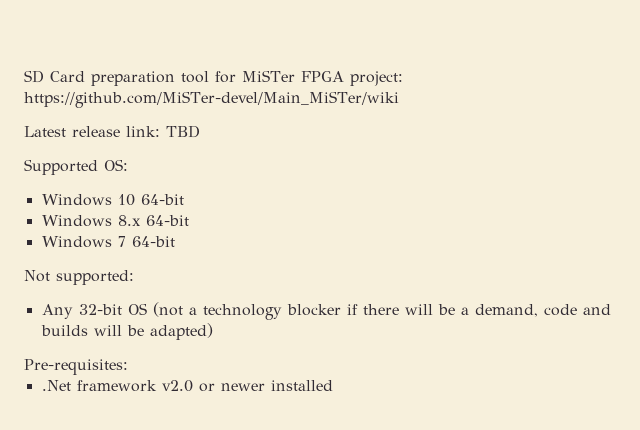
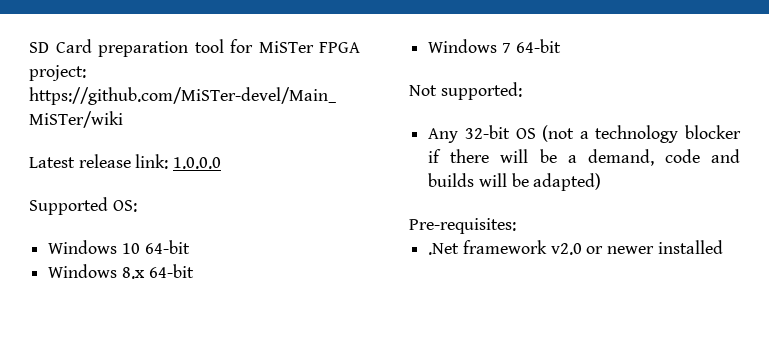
- Latest release link: TBD
+ Latest release link: 1.0.0.0

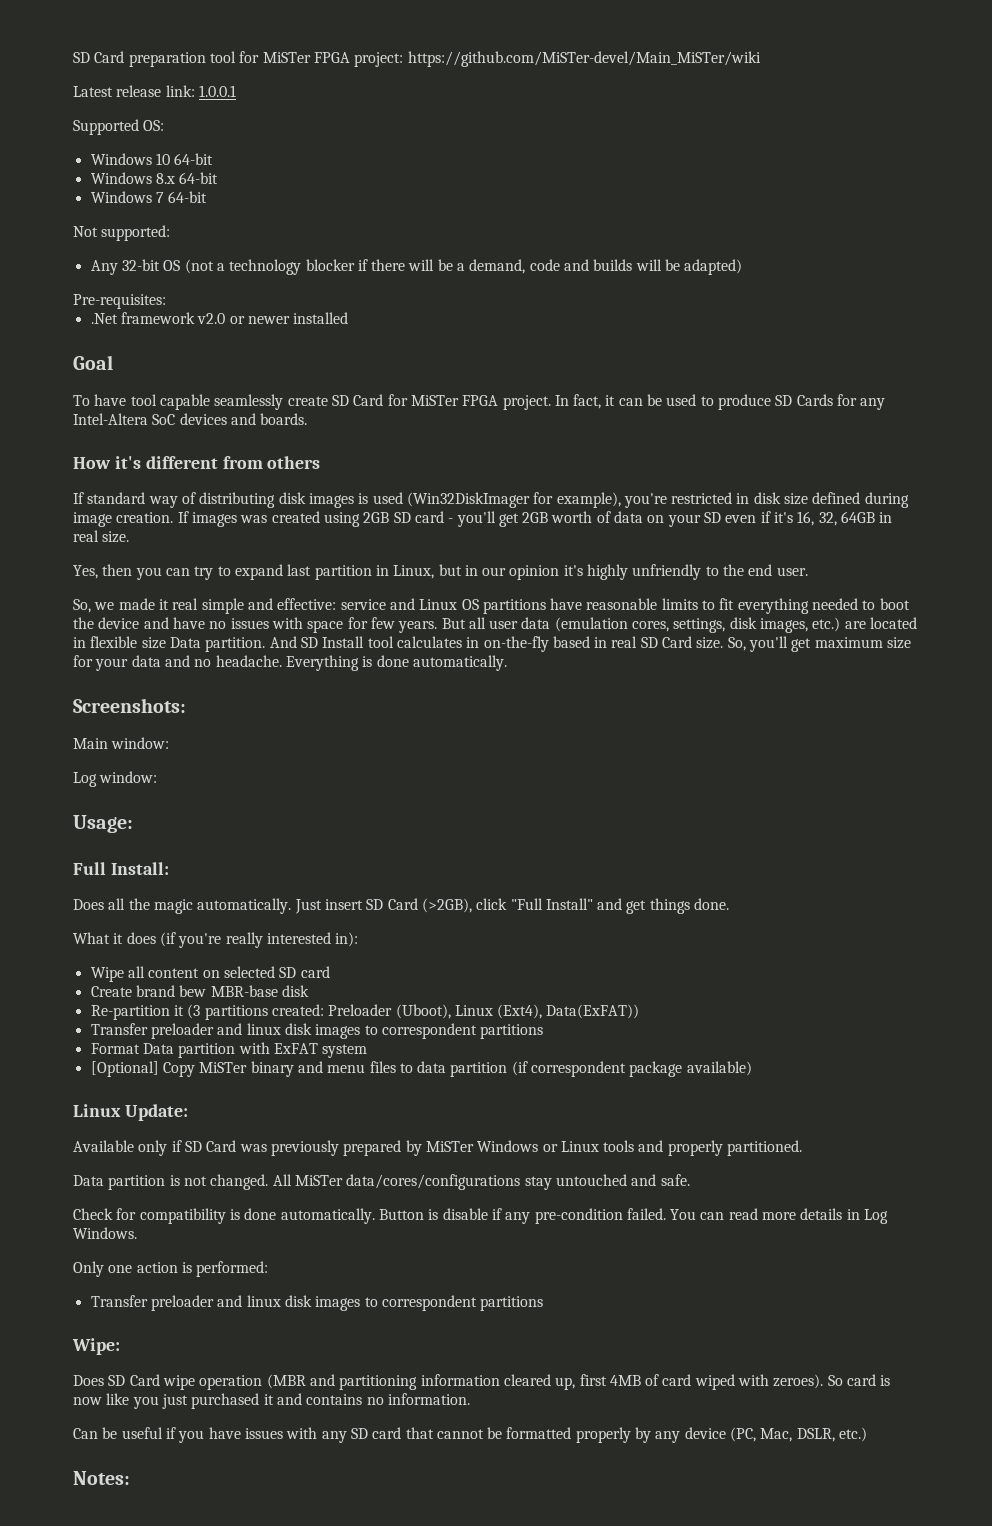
- Latest release link: 1.0.0.0
+ Latest release link: 1.0.0.1
+ Goal
+ To have tool capable seamlessly create SD Card for MiSTer FPGA project. In fact, it can be used to produce SD Cards for any Intel-Altera SoC devices and boards.
+ How it's different from others
+ If standard way of distributing disk images is used (Win32DiskImager for example), you're restricted in disk size defined during image creation. If images was created using 2GB SD card - you'll get 2GB worth of data on your SD even if it's 16, 32, 64GB in real size.
+ Yes, then you can try to expand last partition in Linux, but in our opinion it's highly unfriendly to the end user.
+ So, we made it real simple and effective: service and Linux OS partitions have reasonable limits to fit everything needed to boot the device and have no issues with space for few years. But all user data (emulation cores, settings, disk images, etc.) are located in flexible size Data partition. And SD Install tool calculates in on-the-fly based in real SD Card size. So, you'll get maximum size for your data and no headache. Everything is done automatically.
+ Screenshots:
+ Main window:
+ Log window:
+ Usage:
+ Full Install:
+ Does all the magic automatically. Just insert SD Card (>2GB), click "Full Install" and get things done.
+ What it does (if you're really interested in):
+ Wipe all content on selected SD card
+ Create brand bew MBR-base disk
+ Re-partition it (3 partitions created: Preloader (Uboot), Linux (Ext4), Data(ExFAT))
+ Transfer preloader and linux disk images to correspondent partitions
+ Format Data partition with ExFAT system
+ [Optional] Copy MiSTer binary and menu files to data partition (if correspondent package available)
+ Linux Update:
+ Available only if SD Card was previously prepared by MiSTer Windows or Linux tools and properly partitioned.
+ Data partition is not changed. All MiSTer data/cores/configurations stay untouched and safe.
+ Check for compatibility is done automatically. Button is disable if any pre-condition failed. You can read more details in Log Windows.
+ Only one action is performed:
+ Transfer preloader and linux disk images to correspondent partitions
+ Wipe:
+ Does SD Card wipe operation (MBR and partitioning information cleared up, first 4MB of card wiped with zeroes). So card is now like you just purchased it and contains no information.
+ Can be useful if you have issues with any SD card that cannot be formatted properly by any device (PC, Mac, DSLR, etc.)
+ Notes:

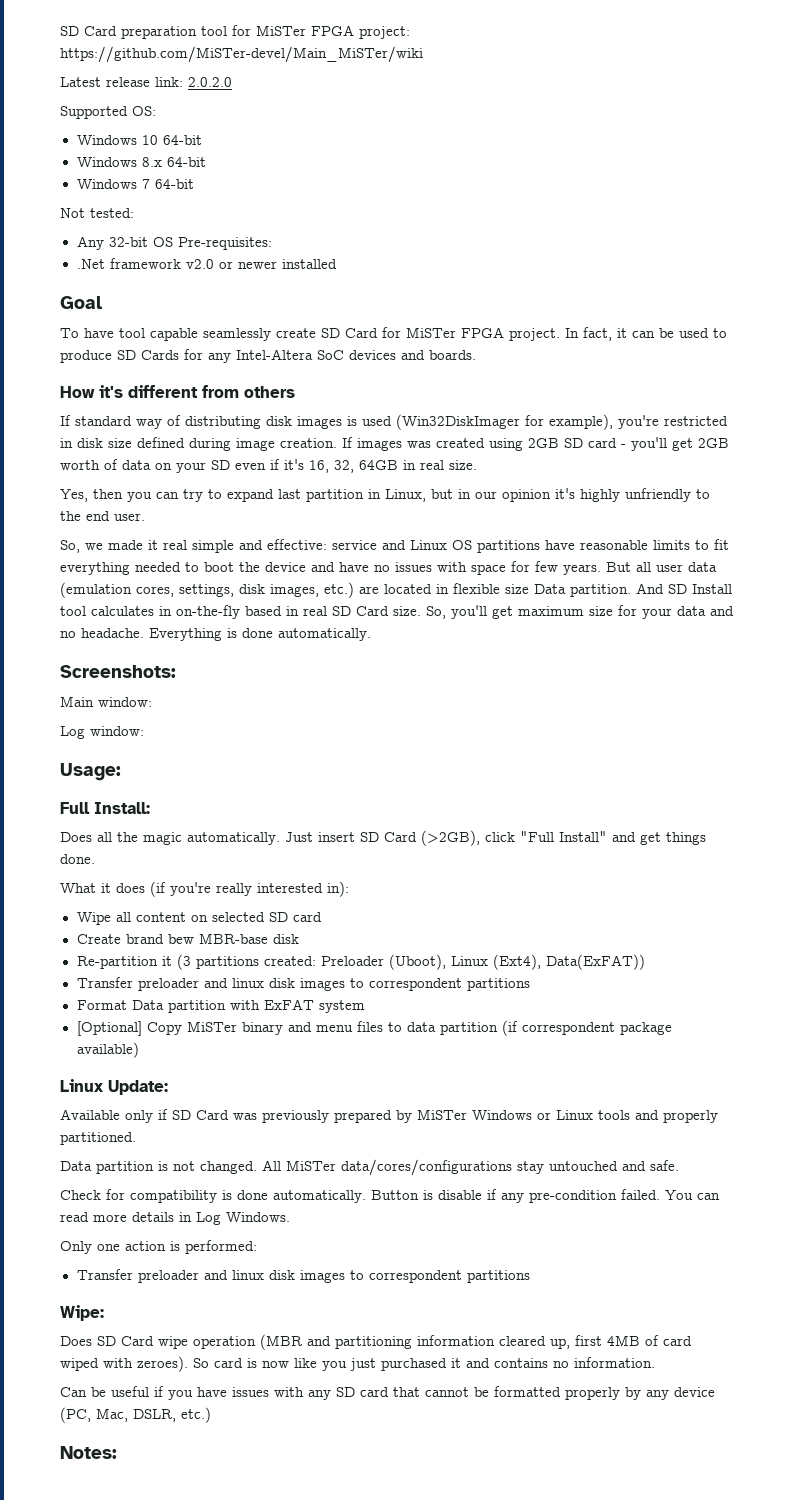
- Latest release link: 1.0.0.1
+ Latest release link: 2.0.2.0
- Not supported:
+ Not tested:
- Any 32-bit OS (not a technology blocker if there will be a demand, code and builds will be adapted)
- Pre-requisites:
+ Any 32-bit OS Pre-requisites:

